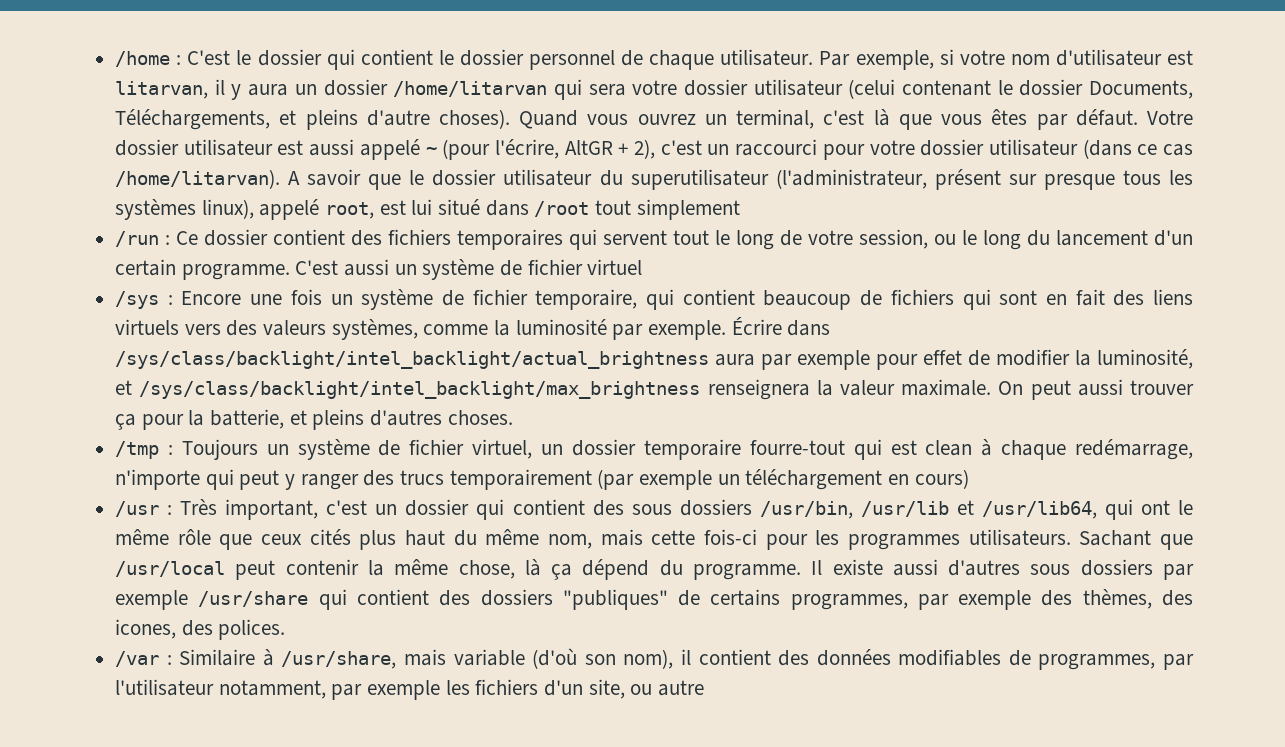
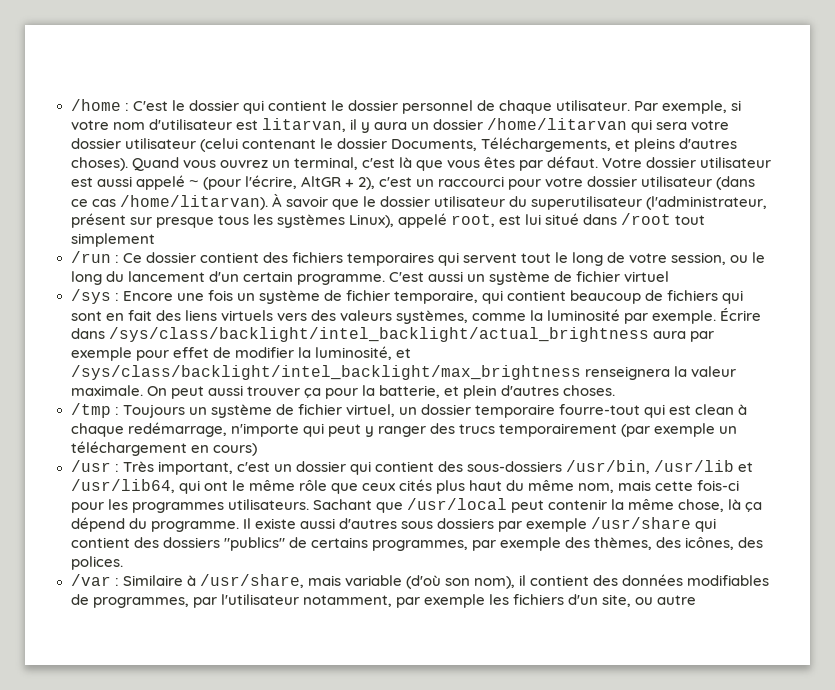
- Par exemple, si votre nom d'utilisateur est litarvan, il y aura un dossier /home/litarvan qui sera votre dossier utilisateur (celui contenant le dossier Documents, Téléchargements, et pleins d'autre choses).
+ Par exemple, si votre nom d'utilisateur est litarvan, il y aura un dossier /home/litarvan qui sera votre dossier utilisateur (celui contenant le dossier Documents, Téléchargements, et pleins d'autres choses).
- A savoir que le dossier utilisateur du superutilisateur (l'administrateur, présent sur presque tous les systèmes linux), appelé root, est lui situé dans /root tout simplement
+ À savoir que le dossier utilisateur du superutilisateur (l'administrateur, présent sur presque tous les systèmes Linux), appelé root, est lui situé dans /root tout simplement
- On peut aussi trouver ça pour la batterie, et pleins d'autres choses.
+ On peut aussi trouver ça pour la batterie, et plein d'autres choses.
- /usr : Très important, c'est un dossier qui contient des sous dossiers /usr/bin, /usr/lib et /usr/lib64, qui ont le même rôle que ceux cités plus haut du même nom, mais cette fois-ci pour les programmes utilisateurs.
+ /usr : Très important, c'est un dossier qui contient des sous-dossiers /usr/bin, /usr/lib et /usr/lib64, qui ont le même rôle que ceux cités plus haut du même nom, mais cette fois-ci pour les programmes utilisateurs.
- Il existe aussi d'autres sous dossiers par exemple /usr/share qui contient des dossiers "publiques" de certains programmes, par exemple des thèmes, des icones, des polices.
+ Il existe aussi d'autres sous dossiers par exemple /usr/share qui contient des dossiers "publics" de certains programmes, par exemple des thèmes, des icônes, des polices.

